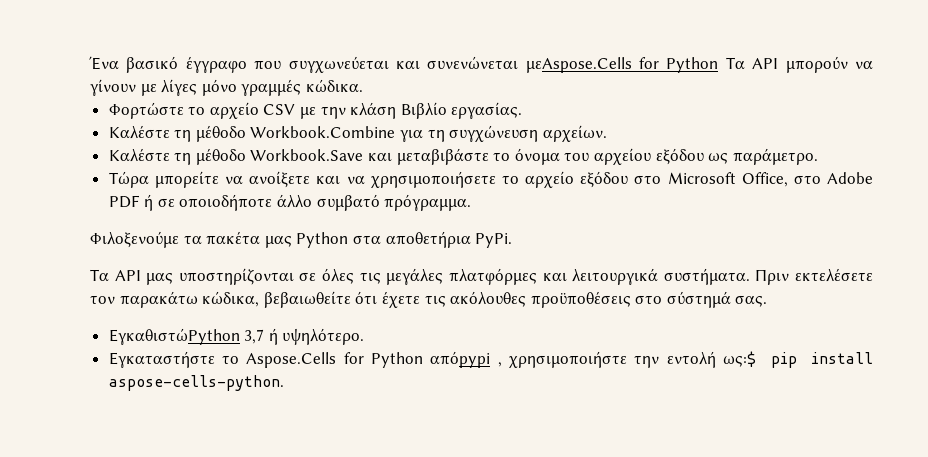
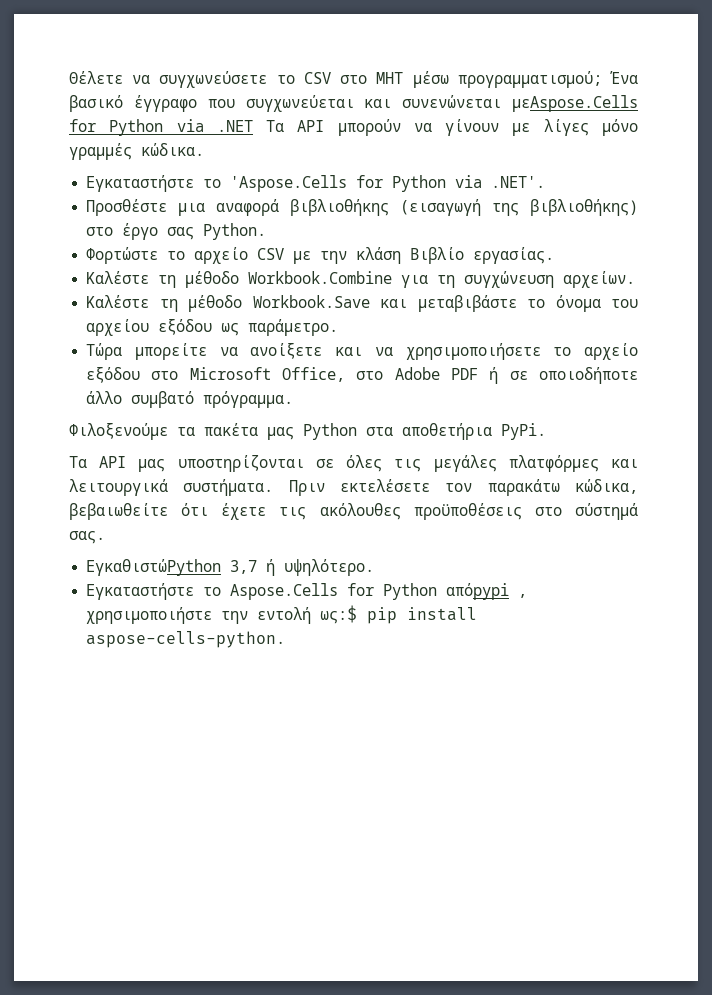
- Ένα βασικό έγγραφο που συγχωνεύεται και συνενώνεται μεAspose.Cells for Python Τα API μπορούν να γίνουν με λίγες μόνο γραμμές κώδικα.
+ Θέλετε να συγχωνεύσετε το CSV στο MHT μέσω προγραμματισμού; Ένα βασικό έγγραφο που συγχωνεύεται και συνενώνεται μεAspose.Cells for Python via .NET Τα API μπορούν να γίνουν με λίγες μόνο γραμμές κώδικα.
+ Εγκαταστήστε το 'Aspose.Cells for Python via .NET'.
+ Προσθέστε μια αναφορά βιβλιοθήκης (εισαγωγή της βιβλιοθήκης) στο έργο σας Python.

